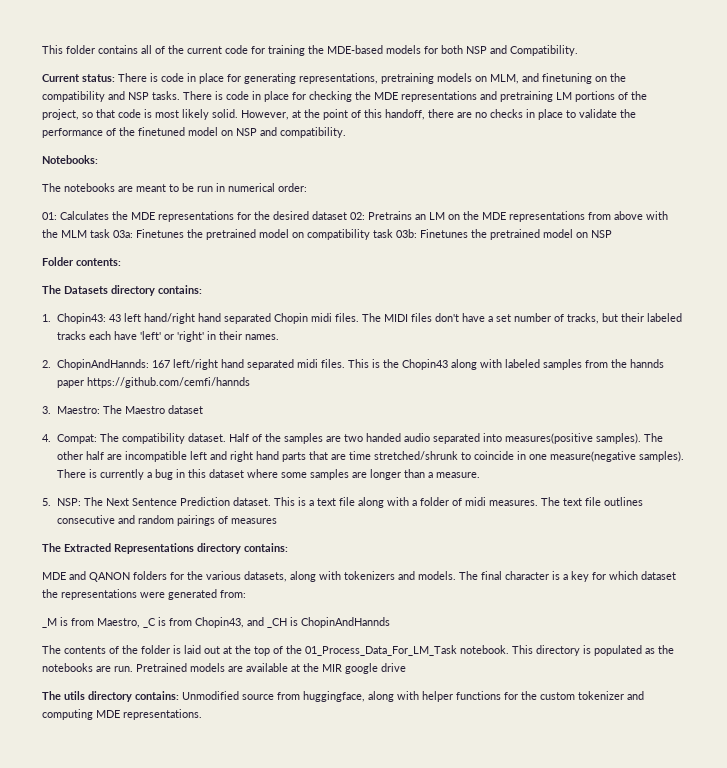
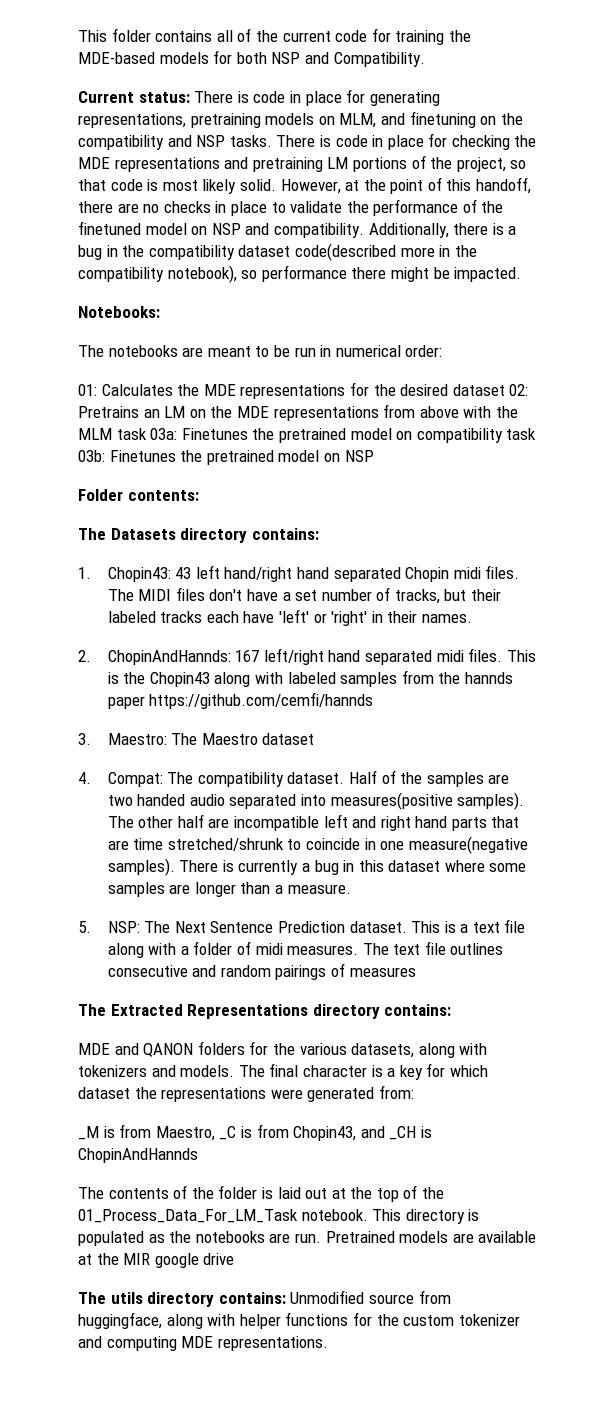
+ Additionally, there is a bug in the compatibility dataset code(described more in the compatibility notebook), so performance there might be impacted.

